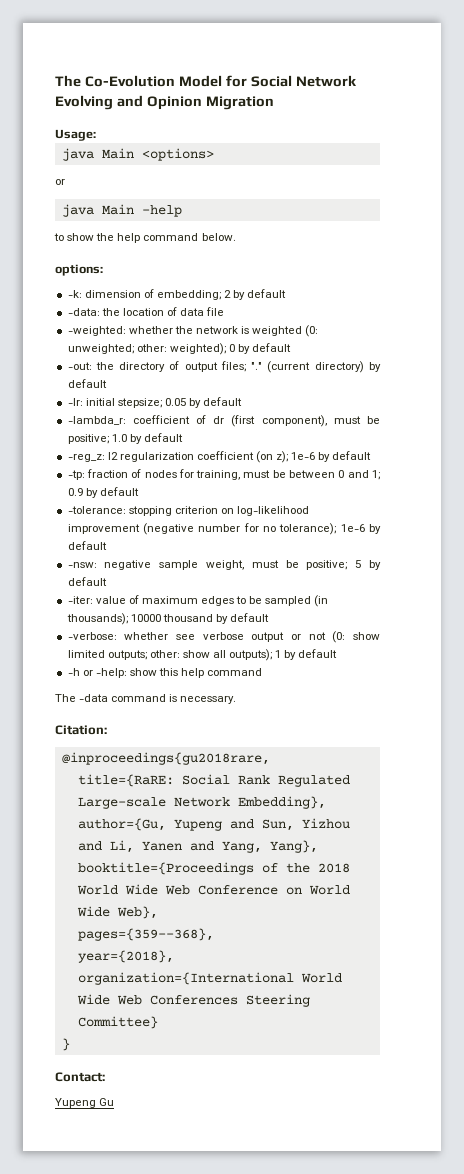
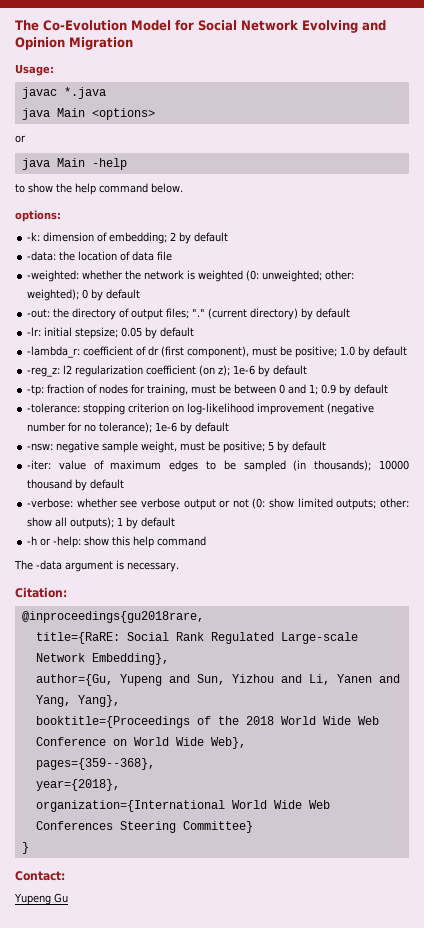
+ javac *.java
- The -data command is necessary.
+ The -data argument is necessary.

